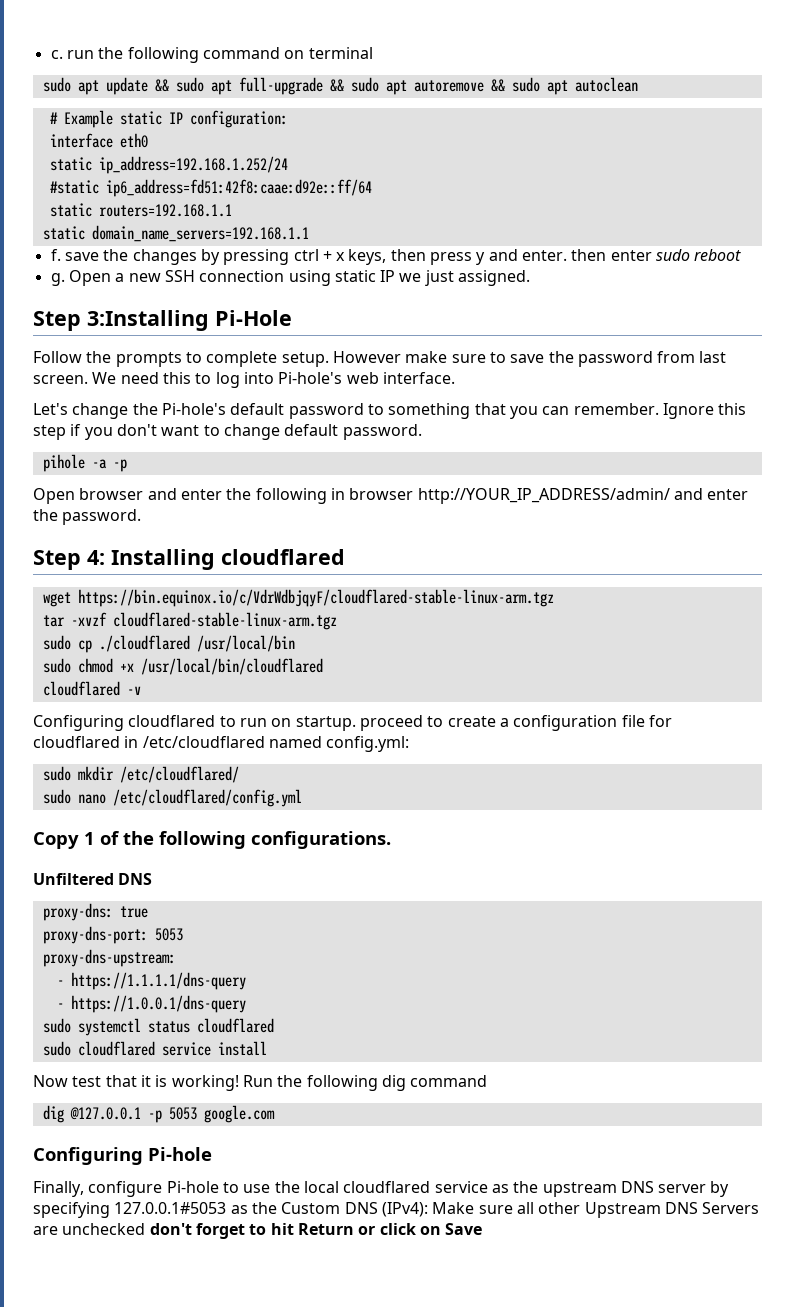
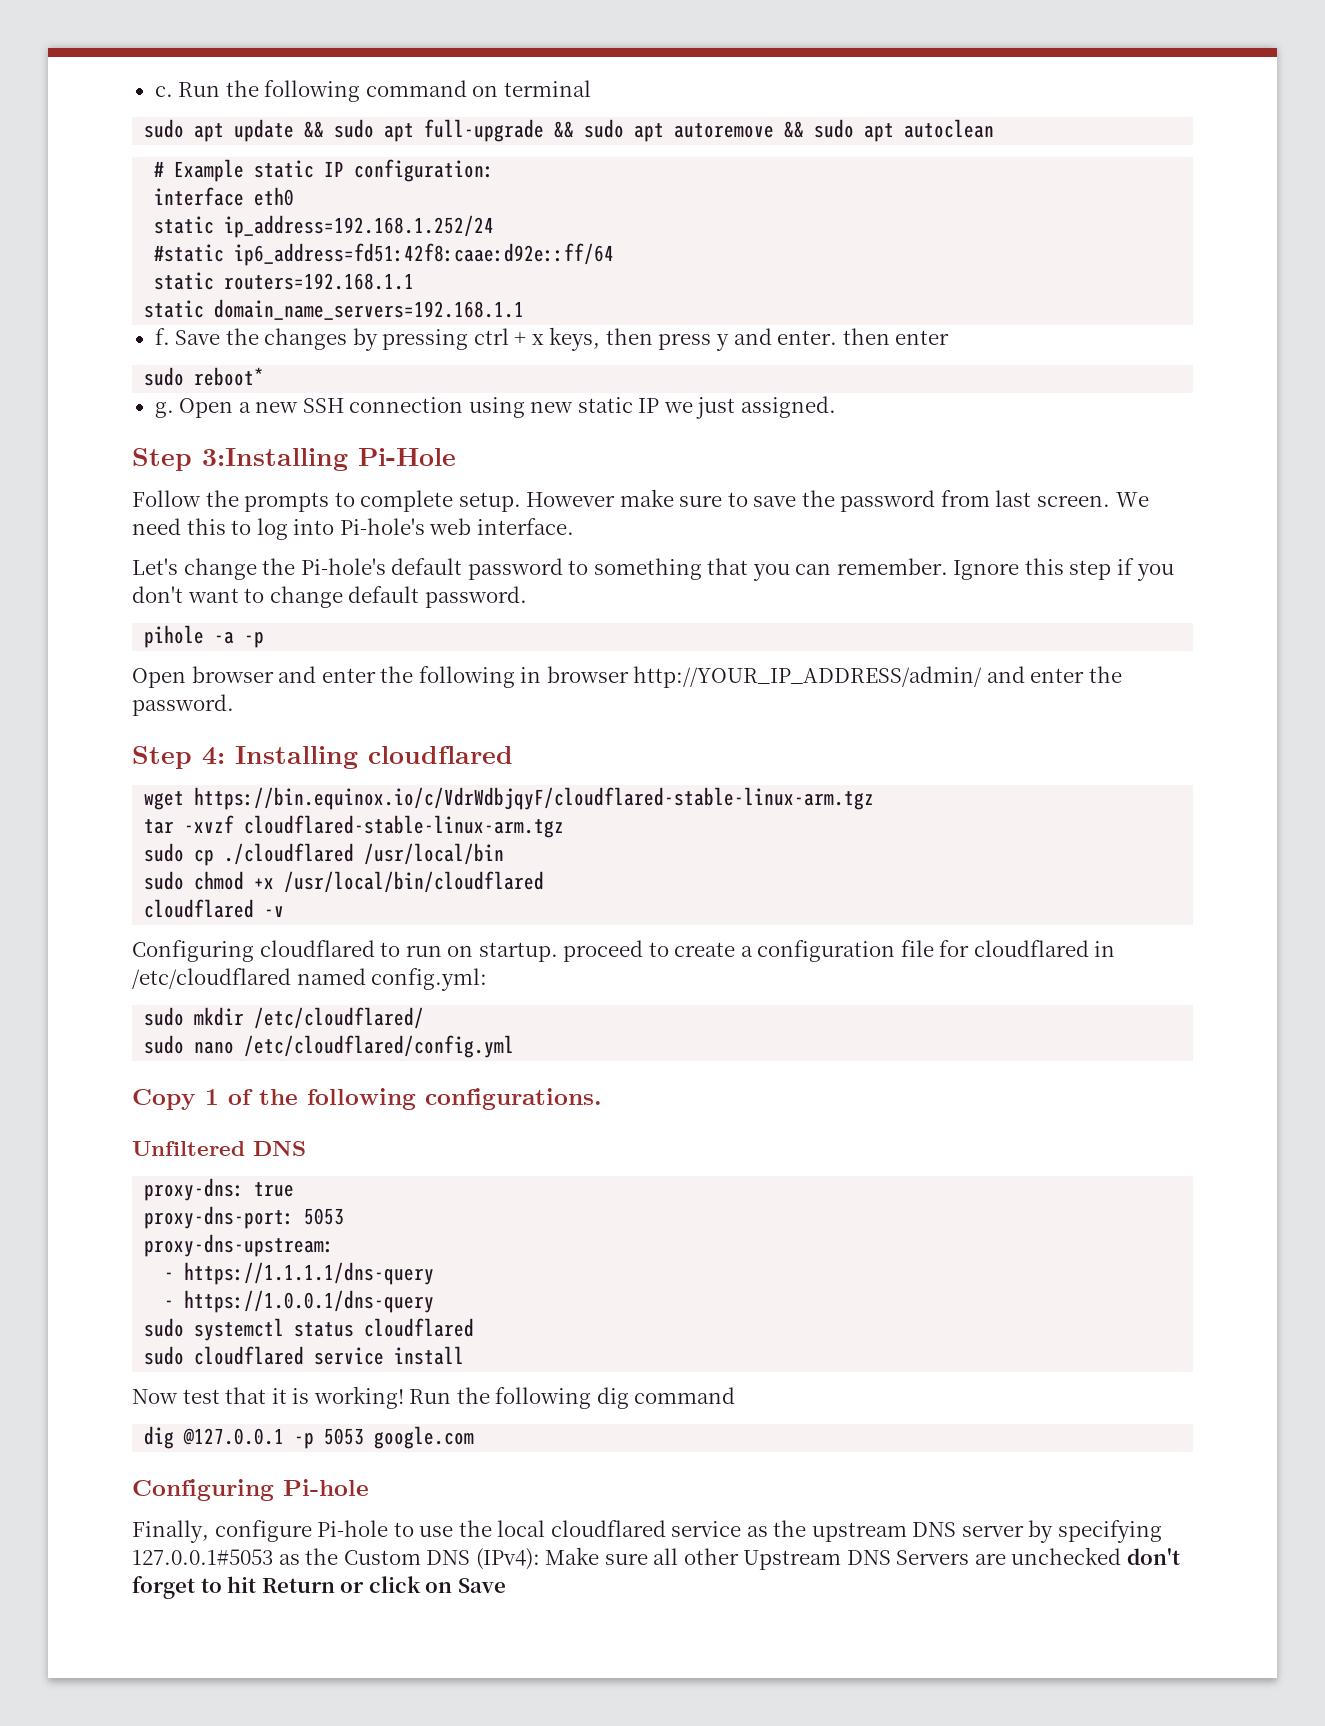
- c. run the following command on terminal
+ c. Run the following command on terminal
- f. save the changes by pressing ctrl + x keys, then press y and enter. then enter sudo reboot
+ f. Save the changes by pressing ctrl + x keys, then press y and enter. then enter
+ sudo reboot*
- Open a new SSH connection using static IP we just assigned.
+ Open a new SSH connection using new static IP we just assigned.

